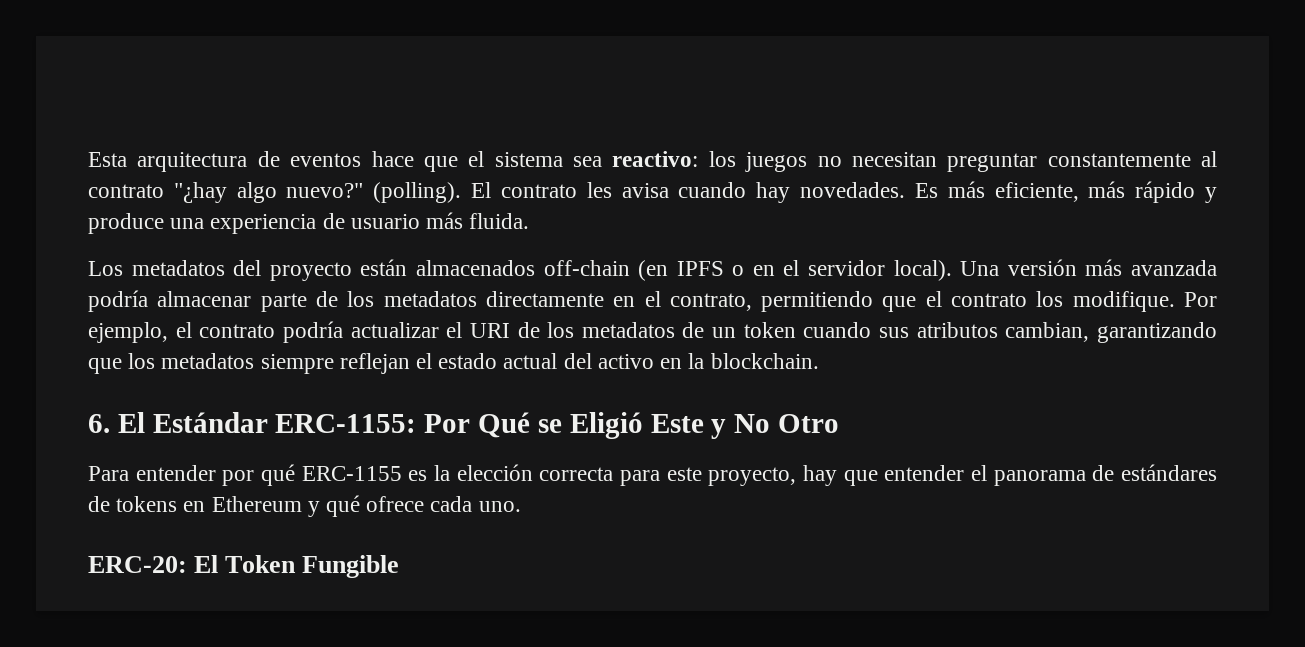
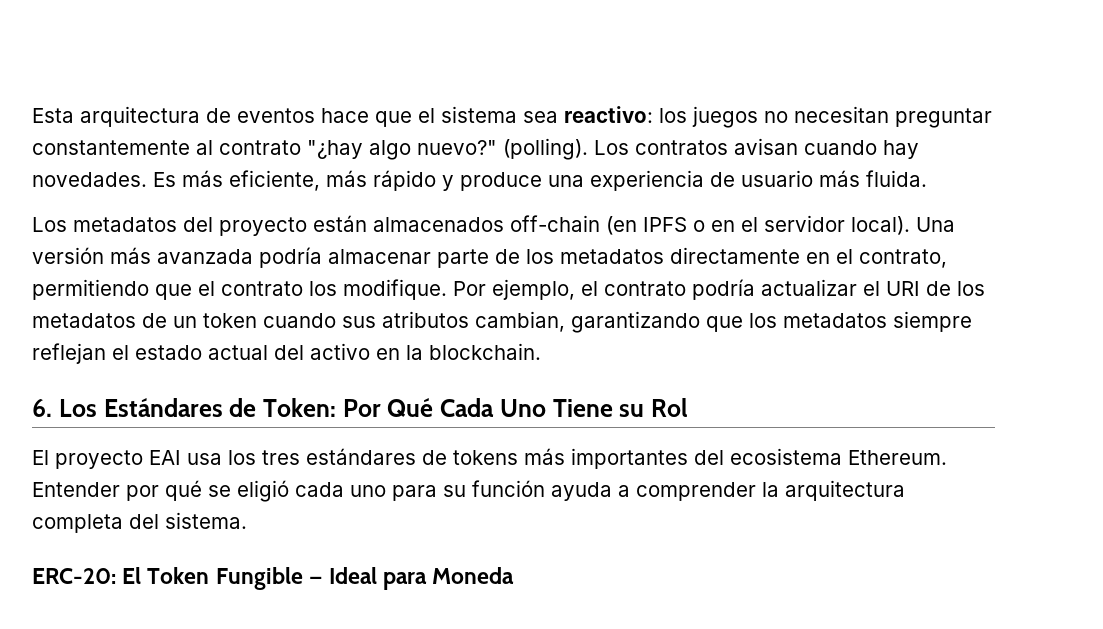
- El contrato les avisa cuando hay novedades.
+ Los contratos avisan cuando hay novedades.
- 6. El Estándar ERC-1155: Por Qué se Eligió Este y No Otro
- Para entender por qué ERC-1155 es la elección correcta para este proyecto, hay que entender el panorama de estándares de tokens en Ethereum y qué ofrece cada uno.
+ 6. Los Estándares de Token: Por Qué Cada Uno Tiene su Rol
+ El proyecto EAI usa los tres estándares de tokens más importantes del ecosistema Ethereum. Entender por qué se eligió cada uno para su función ayuda a comprender la arquitectura completa del sistema.
- ERC-20: El Token Fungible
+ ERC-20: El Token Fungible — Ideal para Moneda

